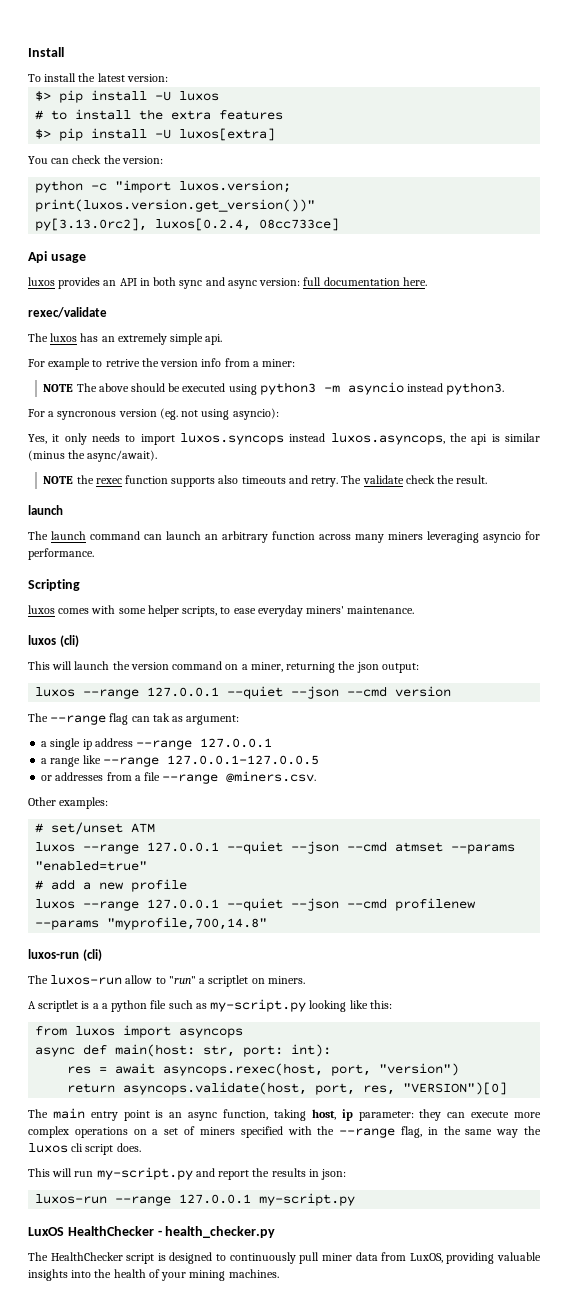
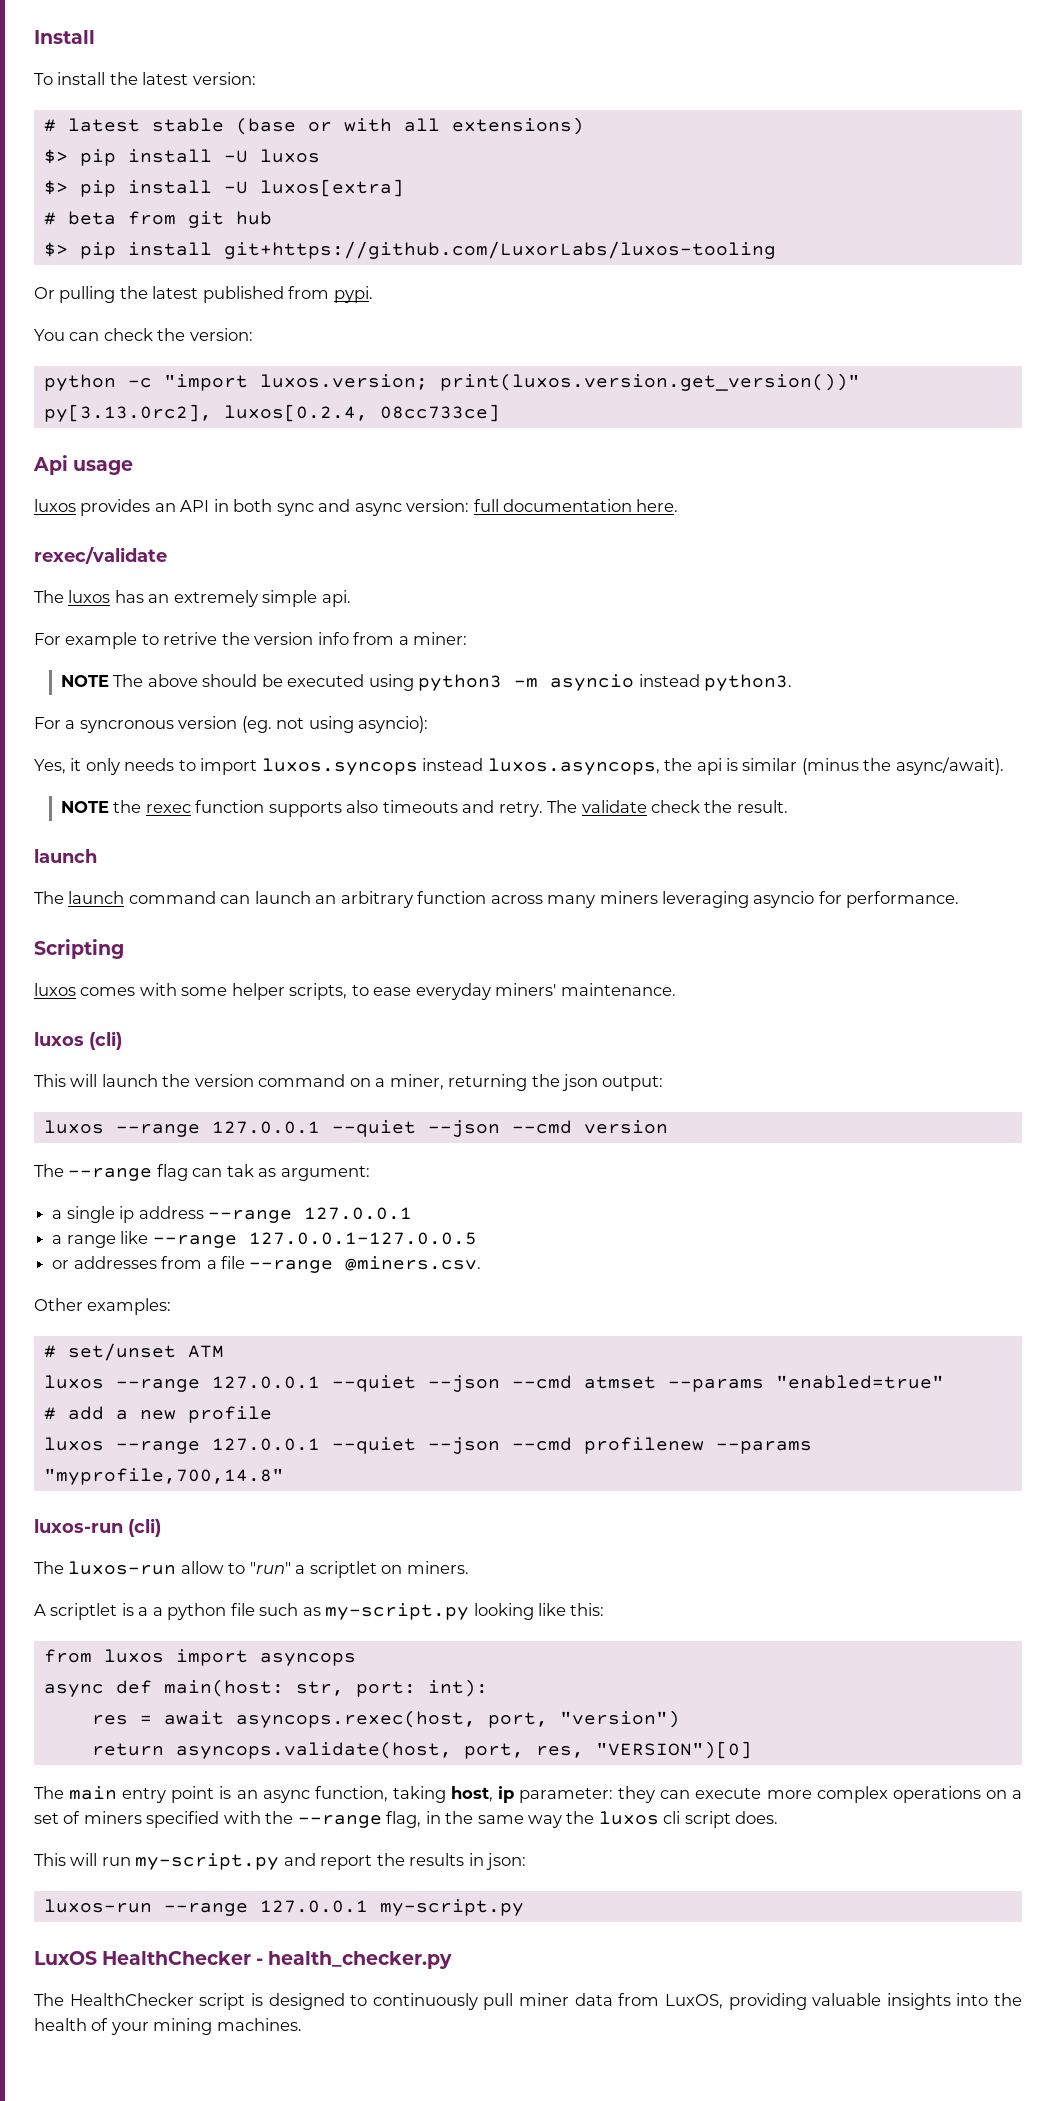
+ # latest stable (base or with all extensions)
- # to install the extra features
+ # beta from git hub
+ $> pip install git+https://github.com/LuxorLabs/luxos-tooling
+ Or pulling the latest published from pypi.

